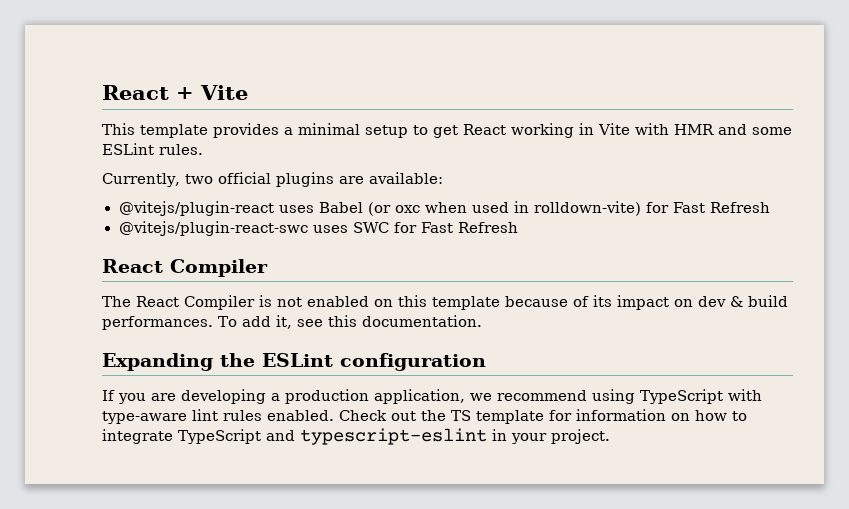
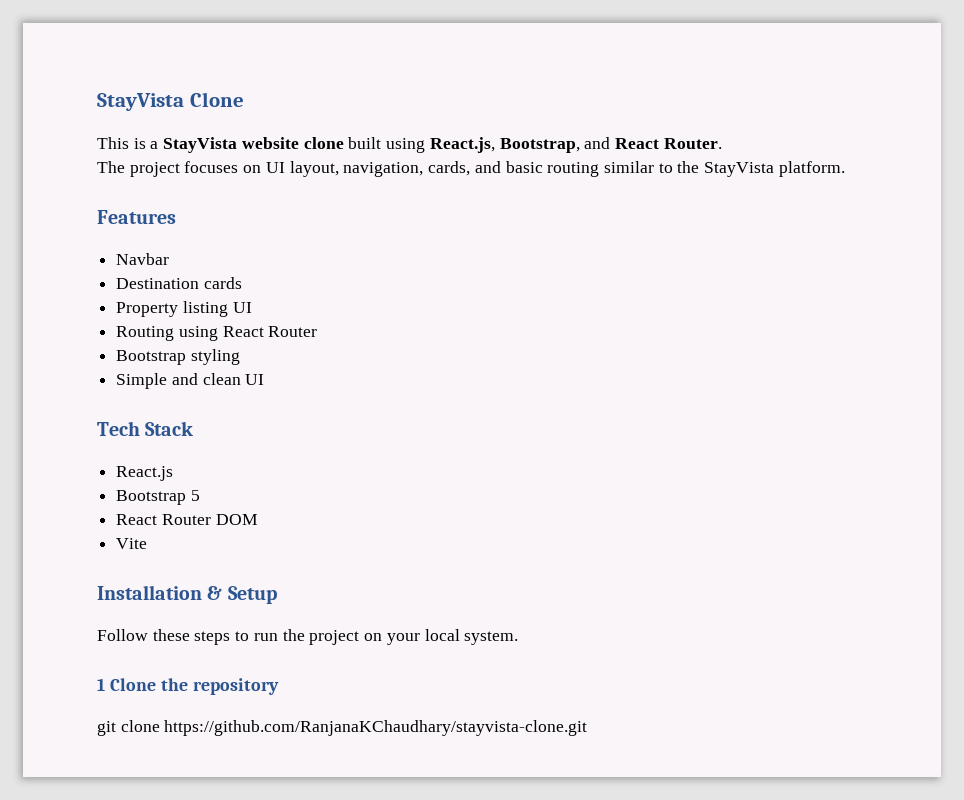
- React + Vite
- This template provides a minimal setup to get React working in Vite with HMR and some ESLint rules.
- Currently, two official plugins are available:
- @vitejs/plugin-react uses Babel (or oxc when used in rolldown-vite) for Fast Refresh
- @vitejs/plugin-react-swc uses SWC for Fast Refresh
- React Compiler
- The React Compiler is not enabled on this template because of its impact on dev & build performances. To add it, see this documentation.
- Expanding the ESLint configuration
- If you are developing a production application, we recommend using TypeScript with type-aware lint rules enabled. Check out the TS template for information on how to integrate TypeScript and typescript-eslint in your project.
+ StayVista Clone
+ This is a StayVista website clone built using React.js, Bootstrap, and React Router.
+ The project focuses on UI layout, navigation, cards, and basic routing similar to the StayVista platform.
+ Features
+ Navbar
+ Destination cards
+ Property listing UI
+ Routing using React Router
+ Bootstrap styling
+ Simple and clean UI
+ Tech Stack
+ React.js
+ Bootstrap 5
+ React Router DOM
+ Vite
+ Installation & Setup
+ Follow these steps to run the project on your local system.
+ 1 Clone the repository
+ git clone https://github.com/RanjanaKChaudhary/stayvista-clone.git

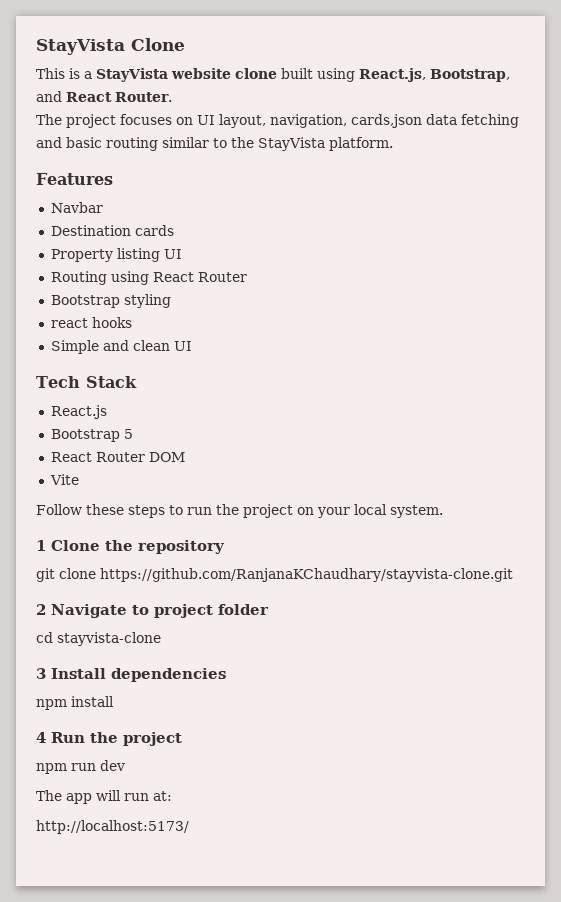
- The project focuses on UI layout, navigation, cards, and basic routing similar to the StayVista platform.
+ The project focuses on UI layout, navigation, cards,json data fetching and basic routing similar to the StayVista platform.
+ react hooks
- Installation & Setup
+ 2 Navigate to project folder
+ cd stayvista-clone
+ 3 Install dependencies
+ npm install
+ 4 Run the project
+ npm run dev
+ The app will run at:
+ http://localhost:5173/

